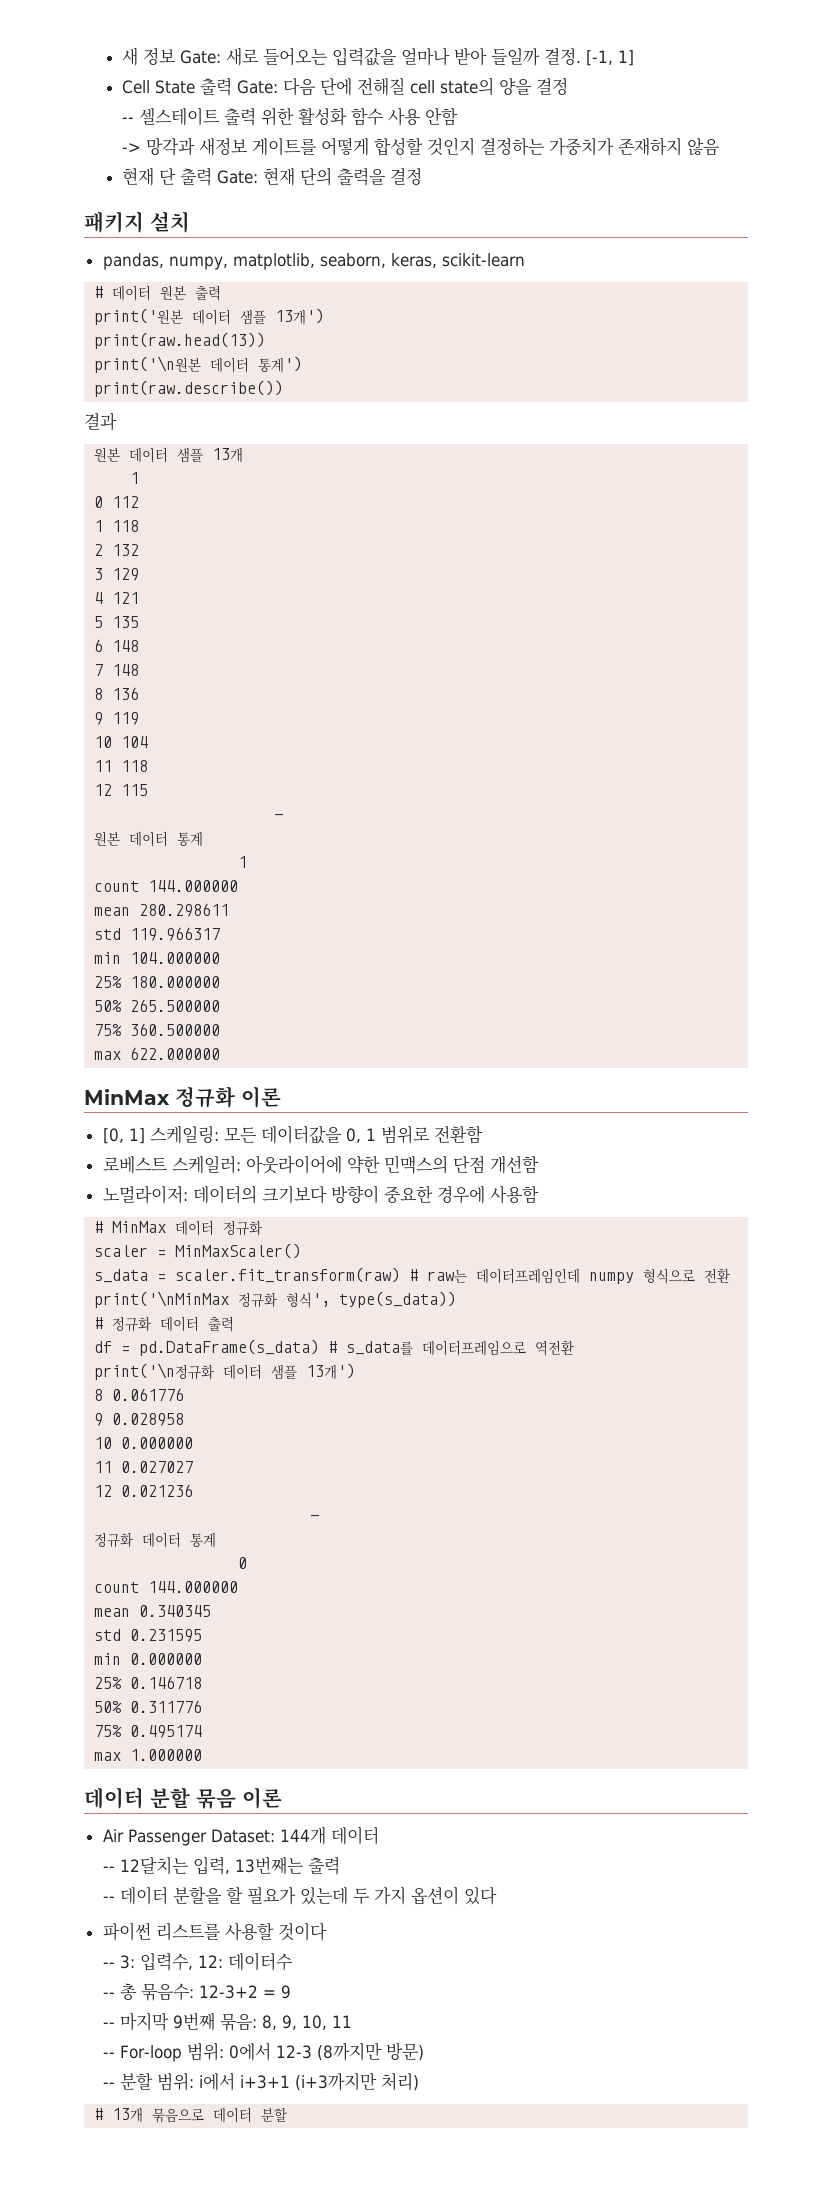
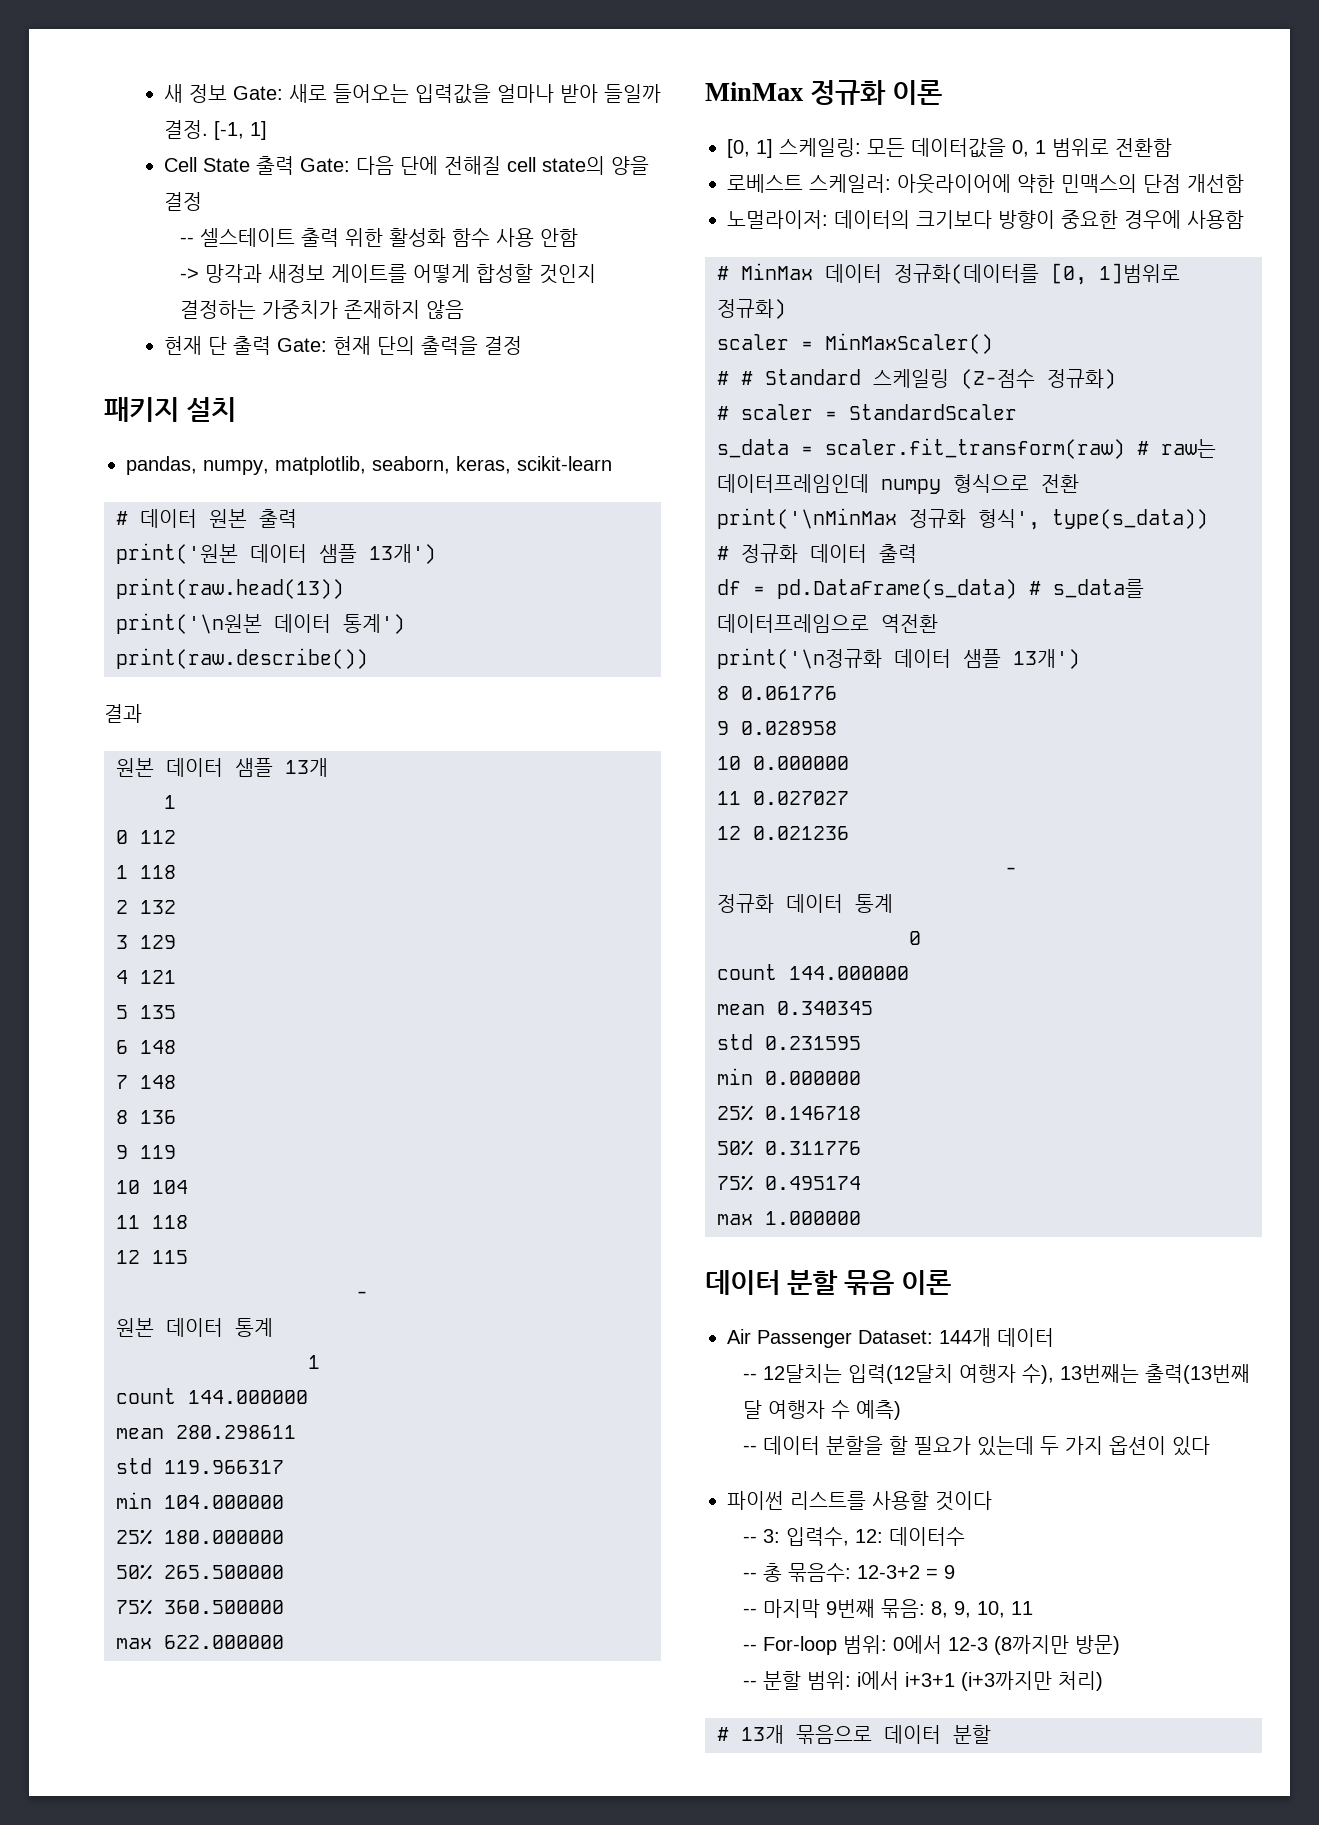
- # MinMax 데이터 정규화
+ # MinMax 데이터 정규화(데이터를 [0, 1]범위로 정규화)
+ # # Standard 스케일링 (Z-점수 정규화)
+ # scaler = StandardScaler
- -- 12달치는 입력, 13번째는 출력
+ -- 12달치는 입력(12달치 여행자 수), 13번째는 출력(13번째 달 여행자 수 예측)

